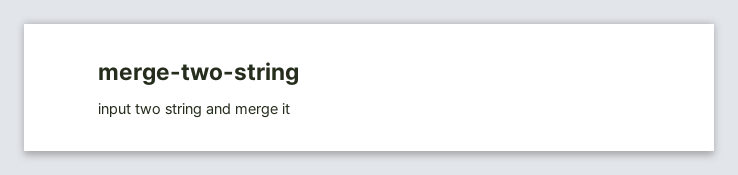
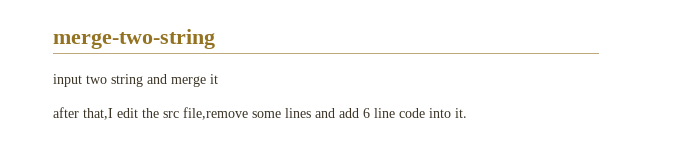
+ after that,I edit the src file,remove some lines and add 6 line code into it.

